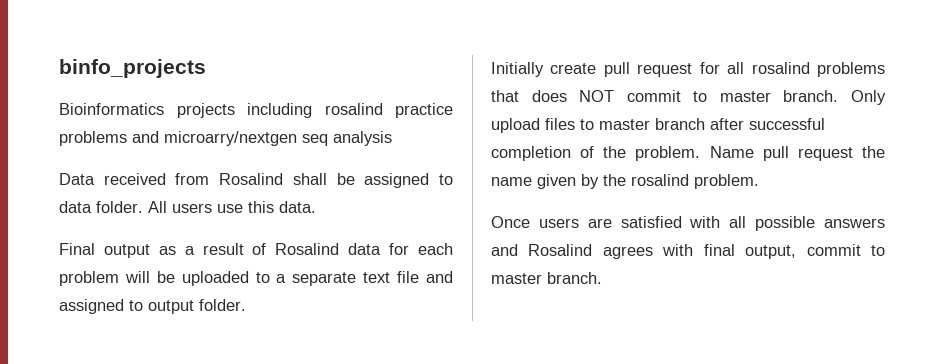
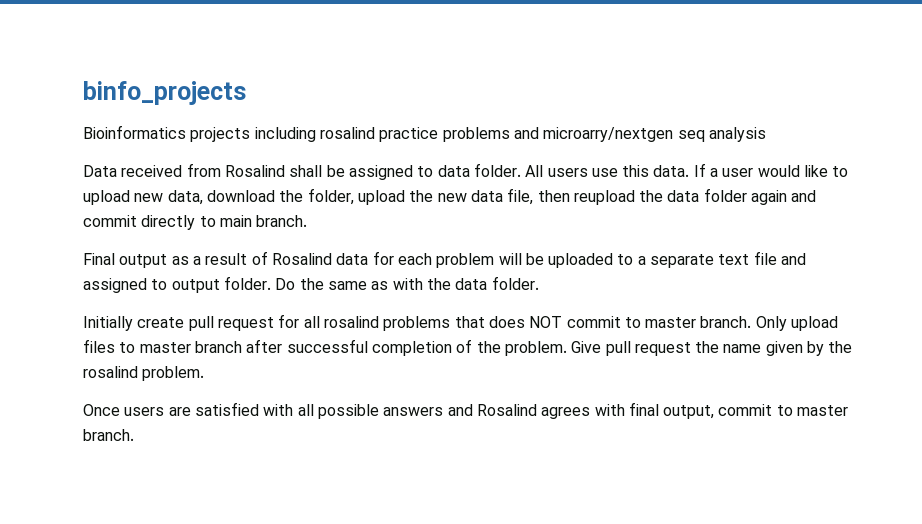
+ If a user would like to upload new data, download the folder, upload the new data file, then reupload the data folder again and commit directly to main branch.
+ Do the same as with the data folder.
- Name pull request the name given by the rosalind problem.
+ Give pull request the name given by the rosalind problem.

